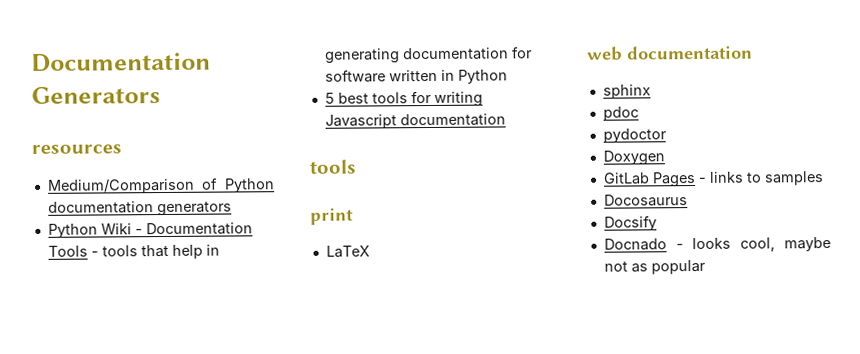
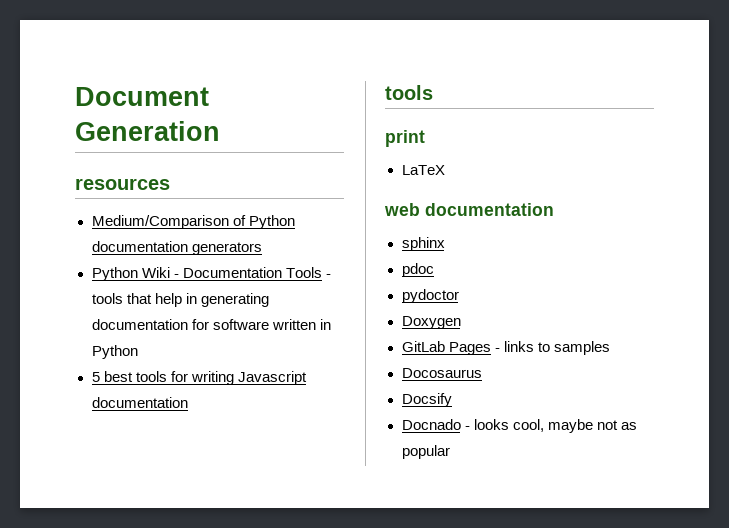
- Documentation Generators
+ Document Generation

